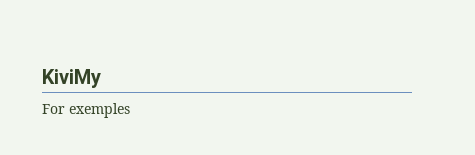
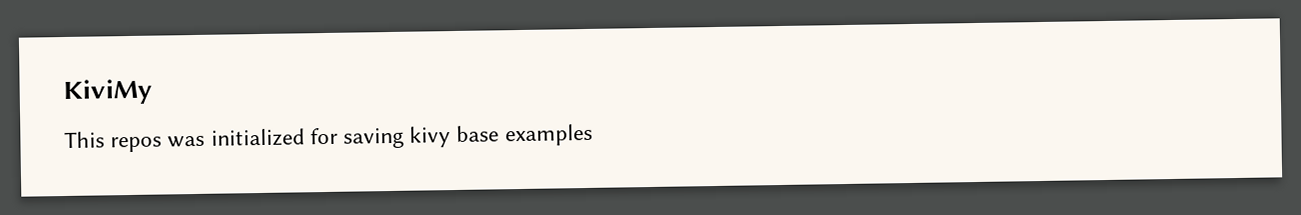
- For exemples
+ This repos was initialized for saving kivy base examples

